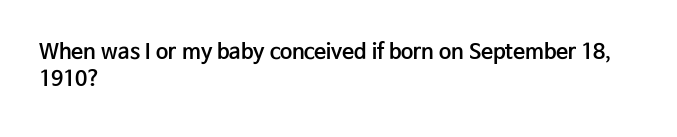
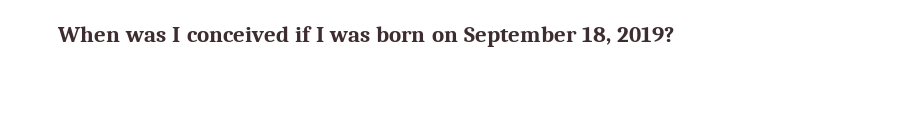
- When was I or my baby conceived if born on September 18, 1910?
+ When was I conceived if I was born on September 18, 2019?

